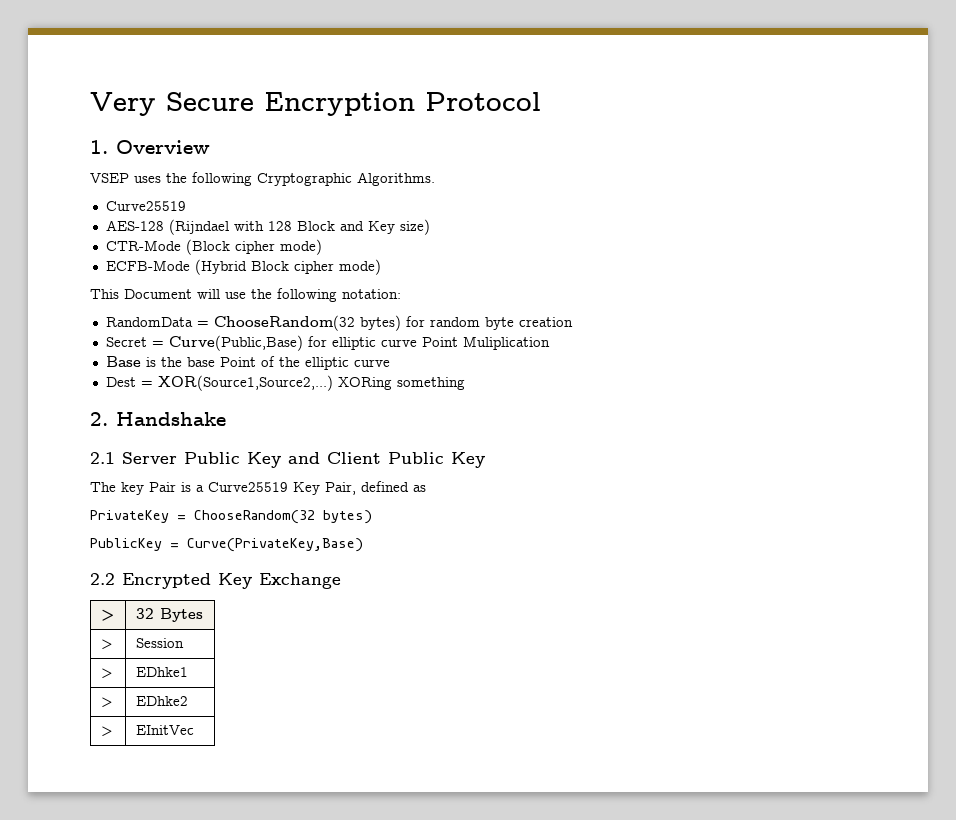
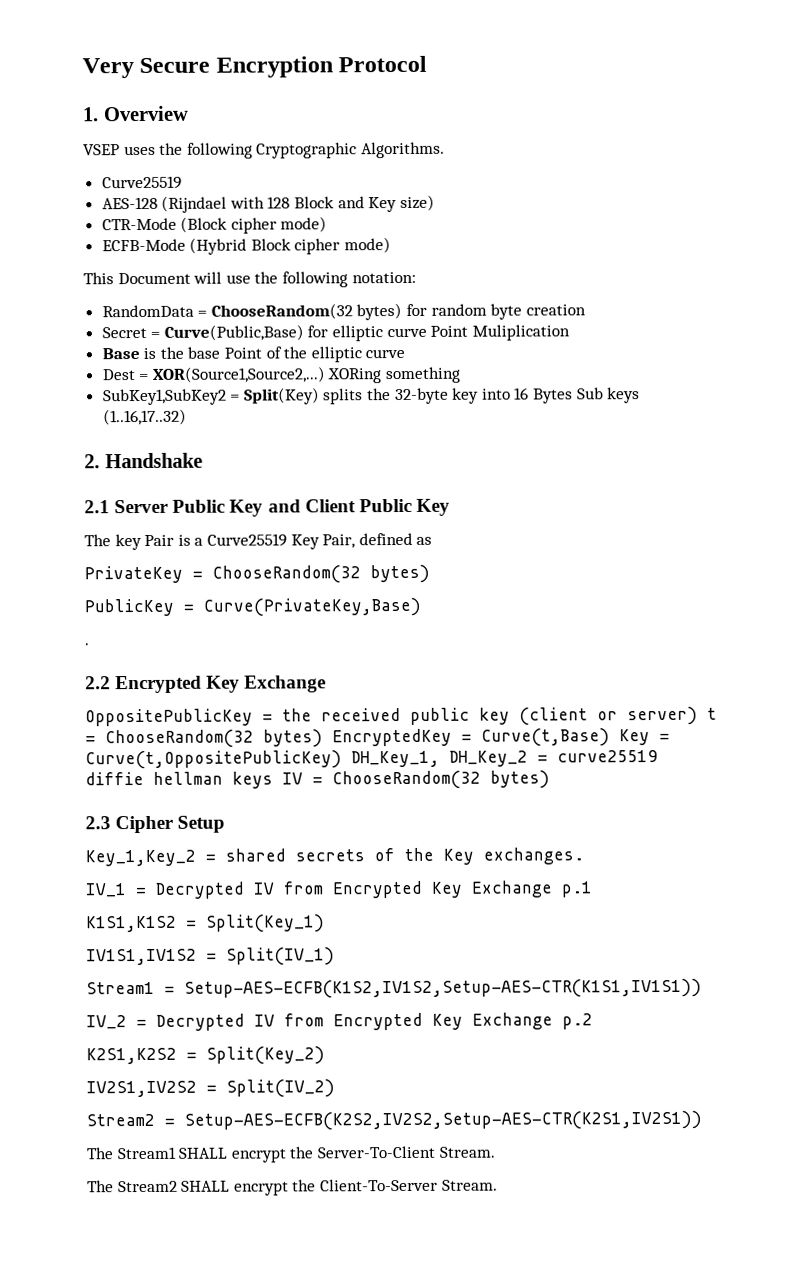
+ SubKey1,SubKey2 = Split(Key) splits the 32-byte key into 16 Bytes Sub keys (1..16,17..32)
+ .
- > | 32 Bytes
- > | Session
- > | EDhke1
- > | EDhke2
- > | EInitVec
+ OppositePublicKey = the received public key (client or server) t = ChooseRandom(32 bytes) EncryptedKey = Curve(t,Base) Key = Curve(t,OppositePublicKey) DH_Key_1, DH_Key_2 = curve25519 diffie hellman keys IV = ChooseRandom(32 bytes)
+ 2.3 Cipher Setup
+ Key_1,Key_2 = shared secrets of the Key exchanges.
+ IV_1 = Decrypted IV from Encrypted Key Exchange p.1
+ K1S1,K1S2 = Split(Key_1)
+ IV1S1,IV1S2 = Split(IV_1)
+ Stream1 = Setup-AES-ECFB(K1S2,IV1S2,Setup-AES-CTR(K1S1,IV1S1))
+ IV_2 = Decrypted IV from Encrypted Key Exchange p.2
+ K2S1,K2S2 = Split(Key_2)
+ IV2S1,IV2S2 = Split(IV_2)
+ Stream2 = Setup-AES-ECFB(K2S2,IV2S2,Setup-AES-CTR(K2S1,IV2S1))
+ The Stream1 SHALL encrypt the Server-To-Client Stream.
+ The Stream2 SHALL encrypt the Client-To-Server Stream.

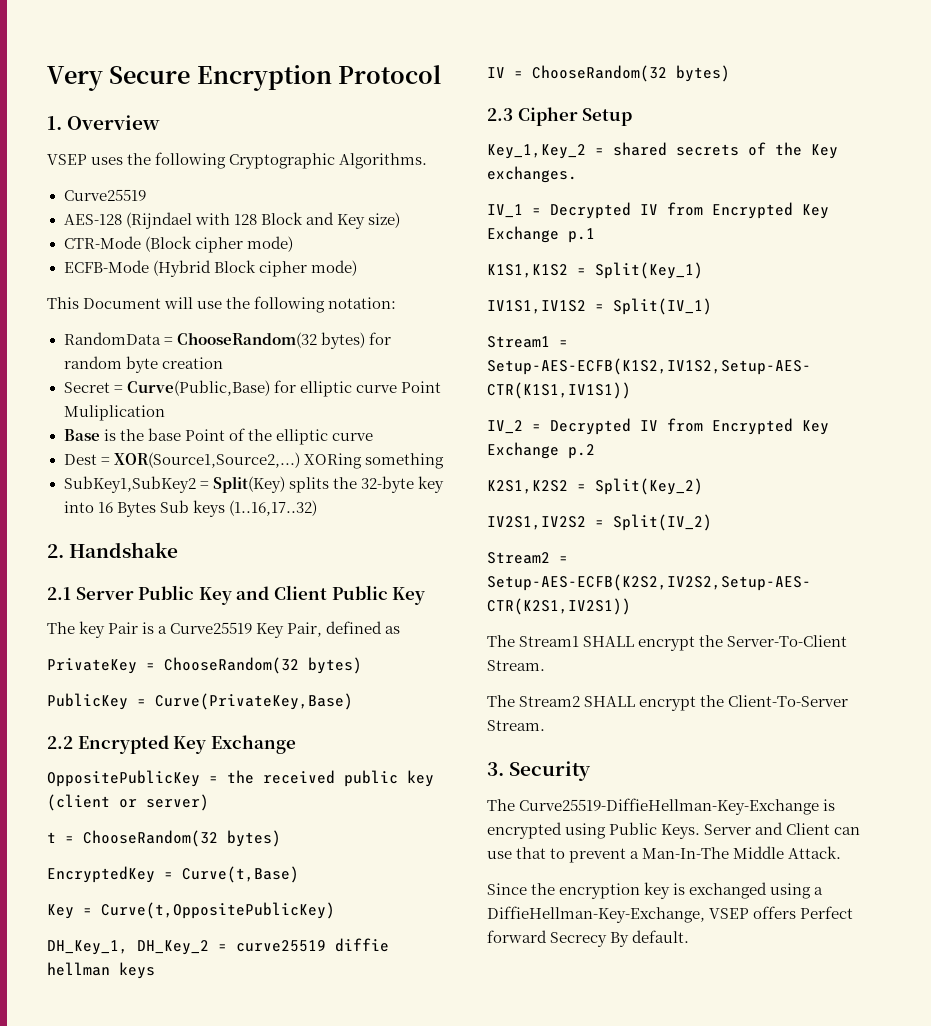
- .
- OppositePublicKey = the received public key (client or server) t = ChooseRandom(32 bytes) EncryptedKey = Curve(t,Base) Key = Curve(t,OppositePublicKey) DH_Key_1, DH_Key_2 = curve25519 diffie hellman keys IV = ChooseRandom(32 bytes)
+ OppositePublicKey = the received public key (client or server)
+ t = ChooseRandom(32 bytes)
+ EncryptedKey = Curve(t,Base)
+ Key = Curve(t,OppositePublicKey)
+ DH_Key_1, DH_Key_2 = curve25519 diffie hellman keys
+ IV = ChooseRandom(32 bytes)
+ 3. Security
+ The Curve25519-DiffieHellman-Key-Exchange is encrypted using Public Keys. Server and Client can use that to prevent a Man-In-The Middle Attack.
+ Since the encryption key is exchanged using a DiffieHellman-Key-Exchange, VSEP offers Perfect forward Secrecy By default.

